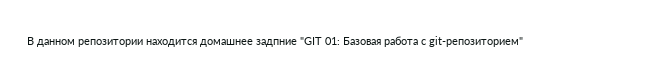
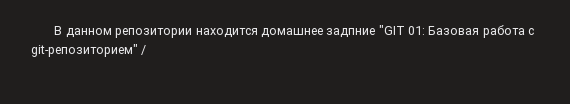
- В данном репозитории находится домашнее задпние "GIT 01: Базовая работа с git-репозиторием"
+ В данном репозитории находится домашнее задпние "GIT 01: Базовая работа с git-репозиторием" /

